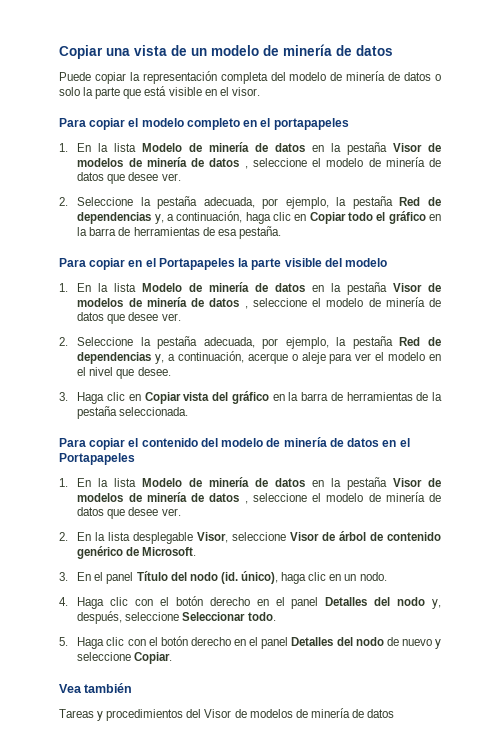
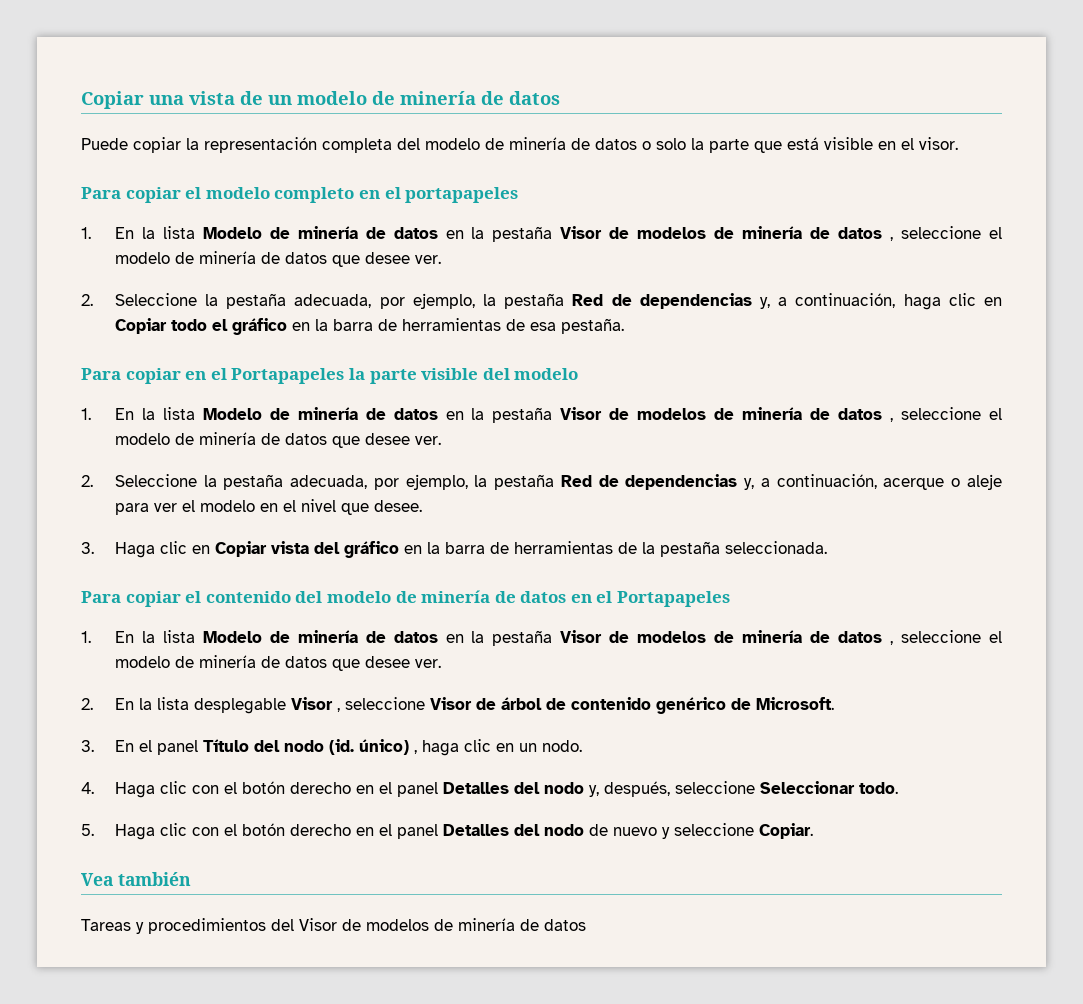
- 2. En la lista desplegable Visor, seleccione Visor de árbol de contenido genérico de Microsoft.
+ 2. En la lista desplegable Visor , seleccione Visor de árbol de contenido genérico de Microsoft.
- 3. En el panel Título del nodo (id. único), haga clic en un nodo.
+ 3. En el panel Título del nodo (id. único) , haga clic en un nodo.

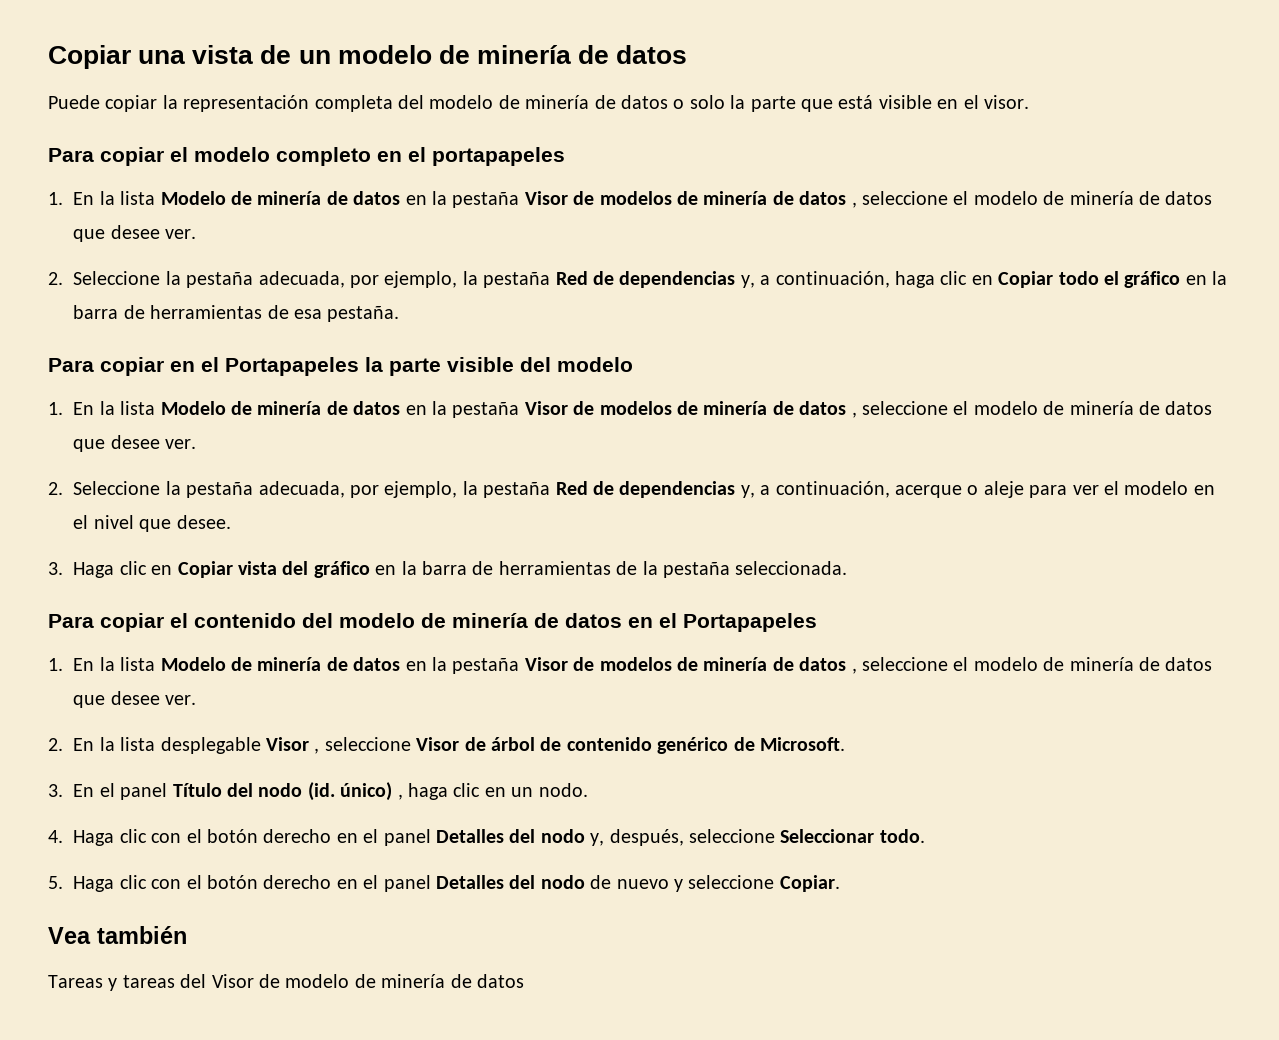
- Tareas y procedimientos del Visor de modelos de minería de datos
+ Tareas y tareas del Visor de modelo de minería de datos

